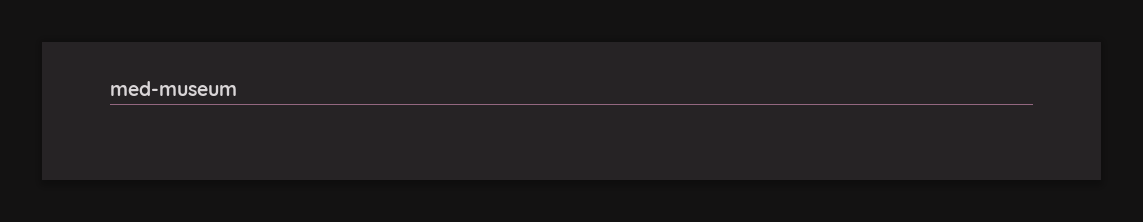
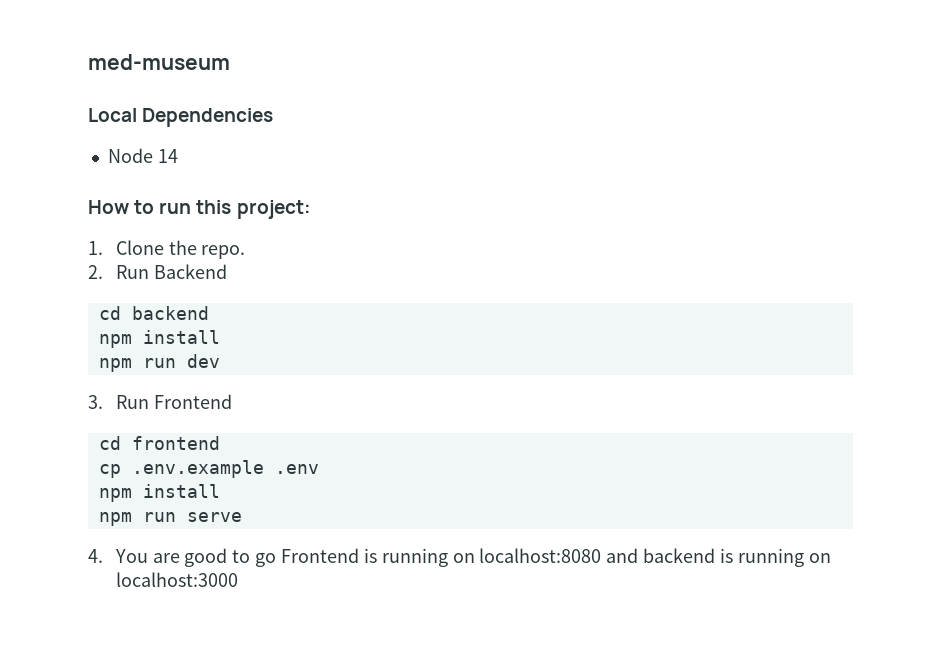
+ Local Dependencies
+ Node 14
+ How to run this project:
+ 1. Clone the repo.
+ 2. Run Backend
+ cd backend
+ npm install
+ npm run dev
+ 3. Run Frontend
+ cd frontend
+ cp .env.example .env
+ npm install
+ npm run serve
+ 4. You are good to go Frontend is running on localhost:8080 and backend is running on localhost:3000

